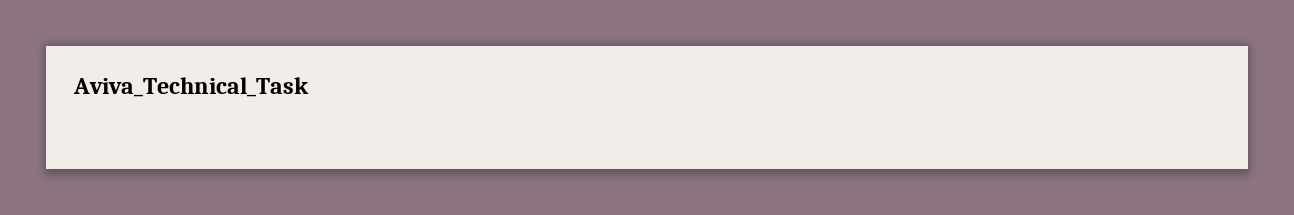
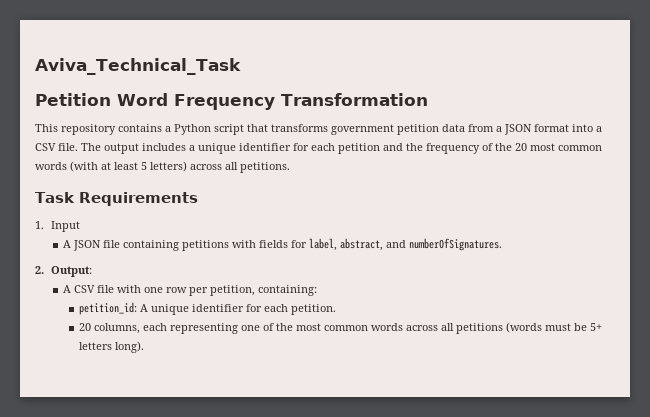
+ Petition Word Frequency Transformation
+ This repository contains a Python script that transforms government petition data from a JSON format into a CSV file. The output includes a unique identifier for each petition and the frequency of the 20 most common words (with at least 5 letters) across all petitions.
+ Task Requirements
+ 1. Input
+ A JSON file containing petitions with fields for label, abstract, and numberOfSignatures.
+ 2. Output:
+ A CSV file with one row per petition, containing:
+ petition_id: A unique identifier for each petition.
+ 20 columns, each representing one of the most common words across all petitions (words must be 5+ letters long).

